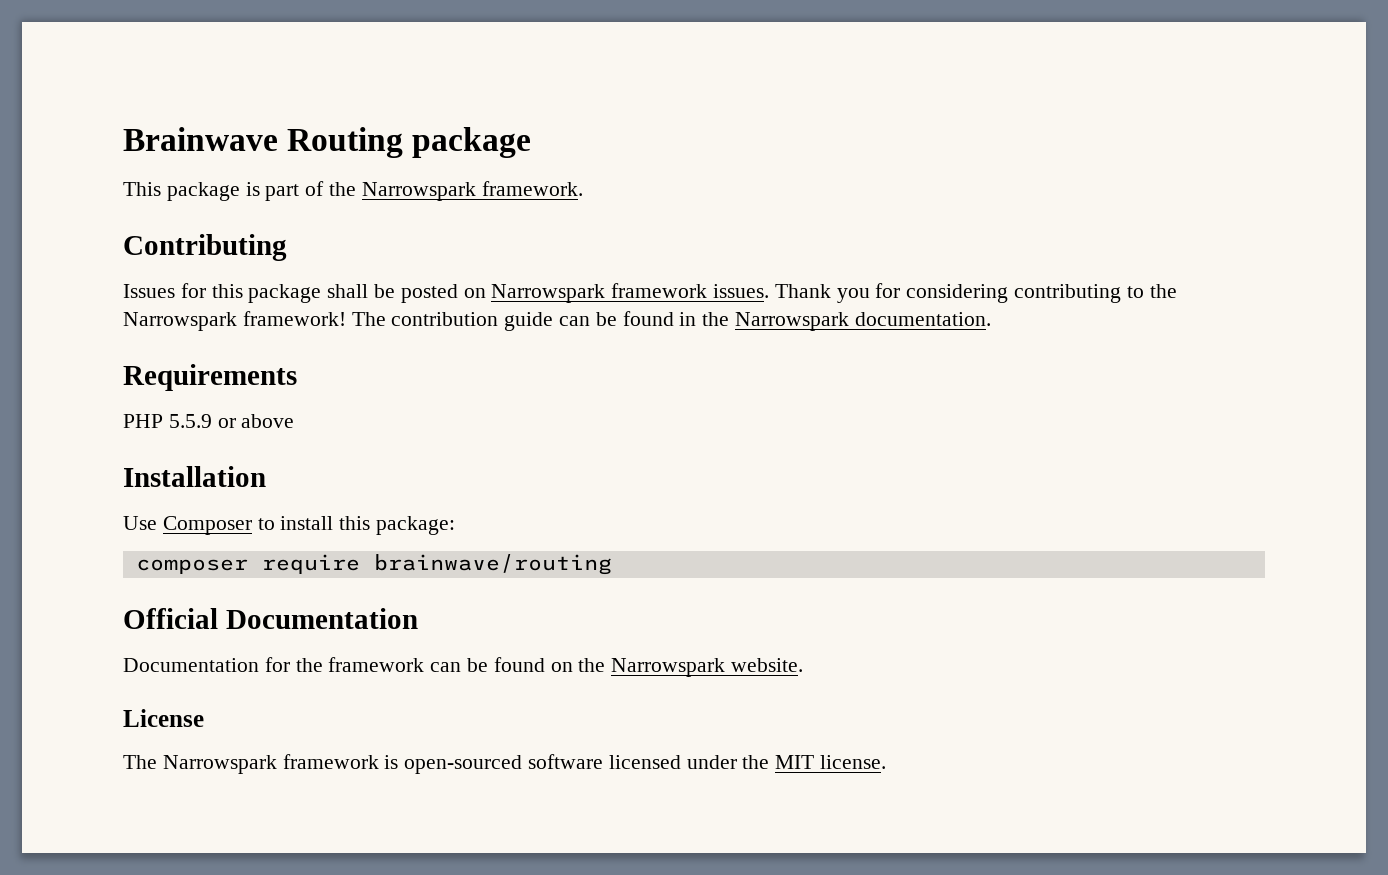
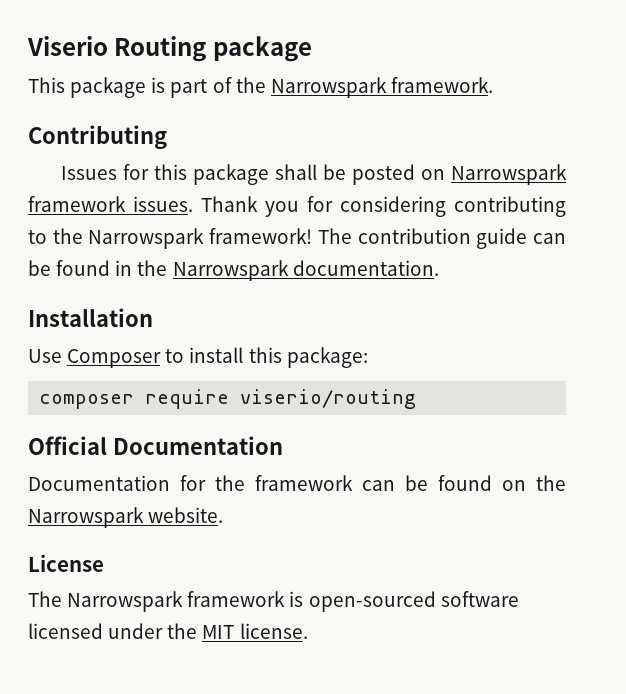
- Brainwave Routing package
+ Viserio Routing package
- Requirements
- PHP 5.5.9 or above
- composer require brainwave/routing
+ composer require viserio/routing

